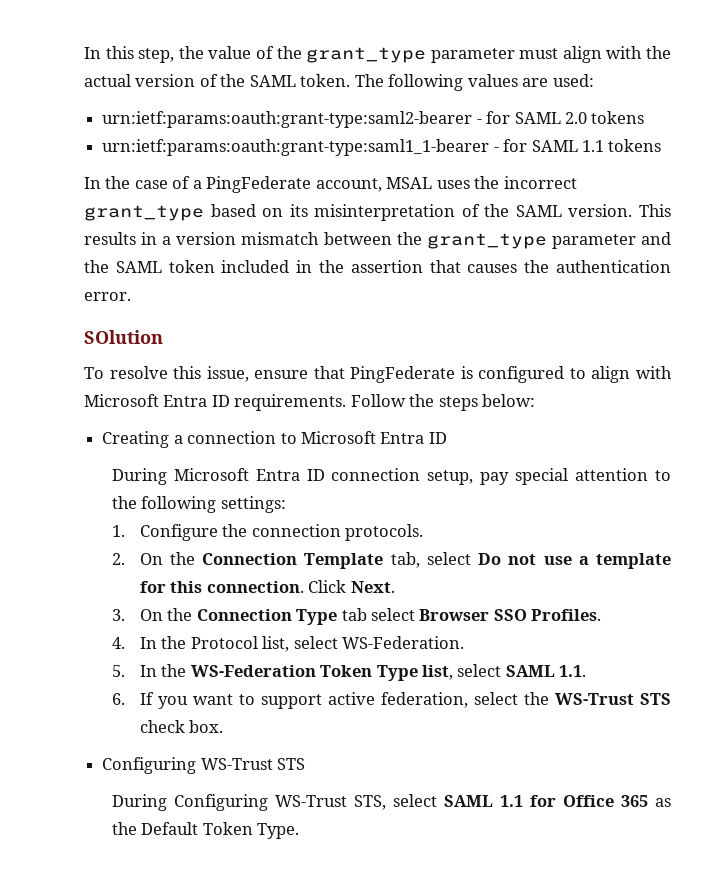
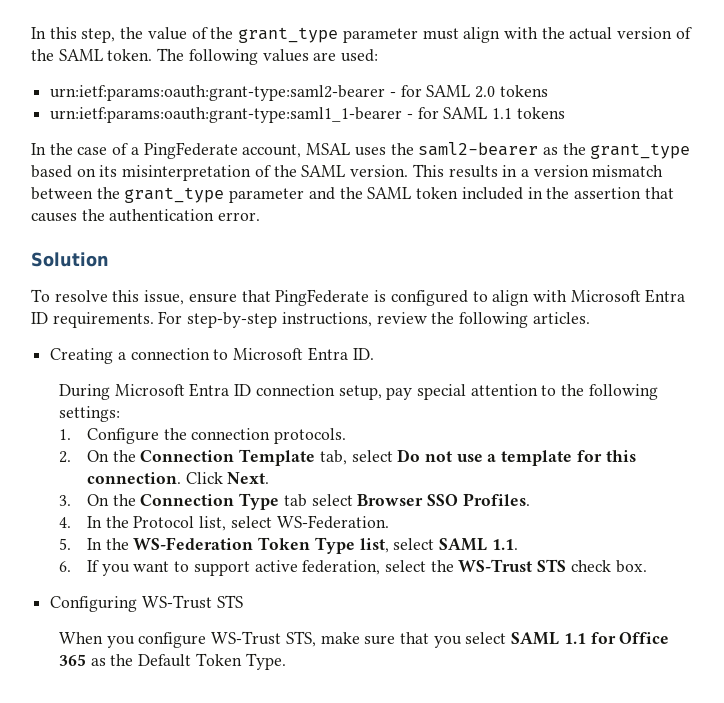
- In the case of a PingFederate account, MSAL uses the incorrect grant_type based on its misinterpretation of the SAML version.
+ In the case of a PingFederate account, MSAL uses the saml2-bearer as the grant_type based on its misinterpretation of the SAML version.
- SOlution
+ Solution
- Follow the steps below:
+ For step-by-step instructions, review the following articles.
- Creating a connection to Microsoft Entra ID
+ Creating a connection to Microsoft Entra ID.
- During Configuring WS-Trust STS, select SAML 1.1 for Office 365 as the Default Token Type.
+ When you configure WS-Trust STS, make sure that you select SAML 1.1 for Office 365 as the Default Token Type.

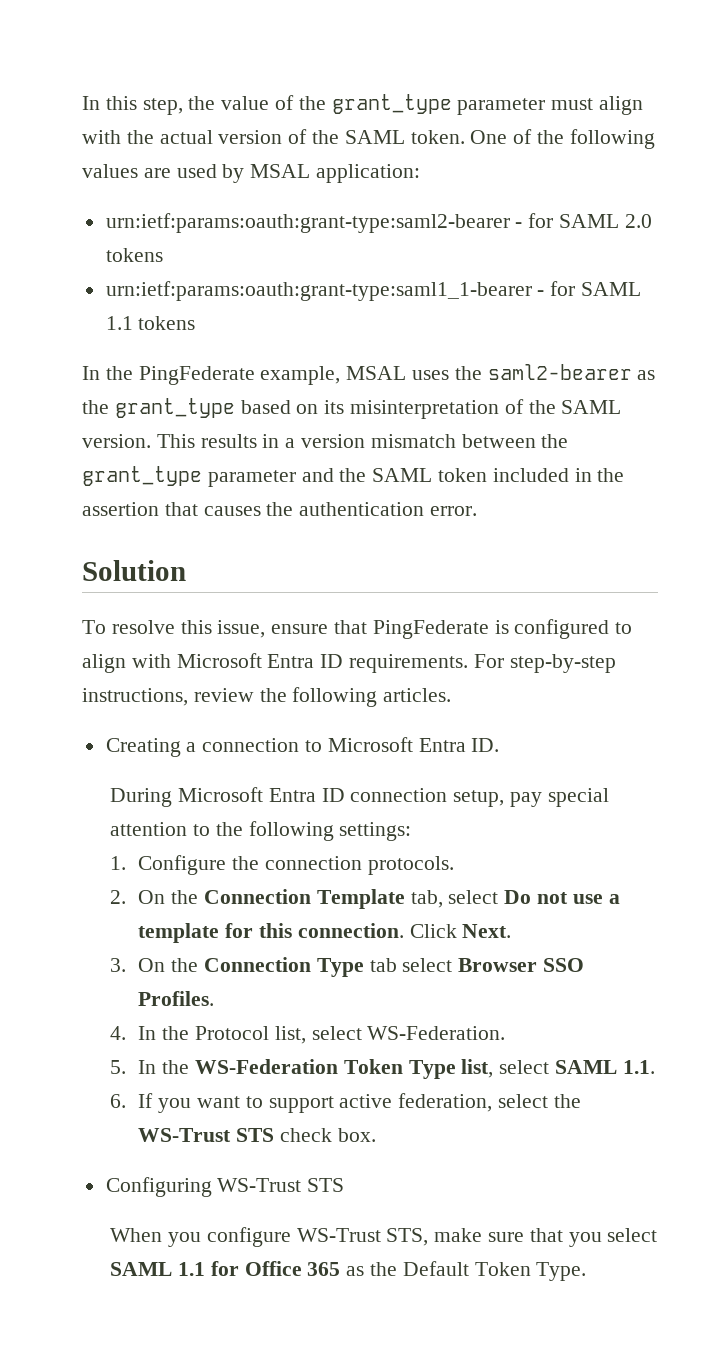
- The following values are used:
+ One of the following values are used by MSAL application:
- In the case of a PingFederate account, MSAL uses the saml2-bearer as the grant_type based on its misinterpretation of the SAML version.
+ In the PingFederate example, MSAL uses the saml2-bearer as the grant_type based on its misinterpretation of the SAML version.

